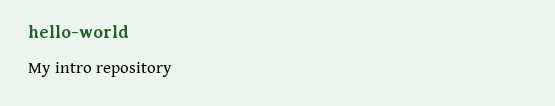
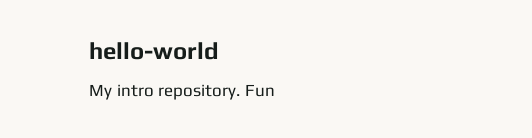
- My intro repository
+ My intro repository. Fun

